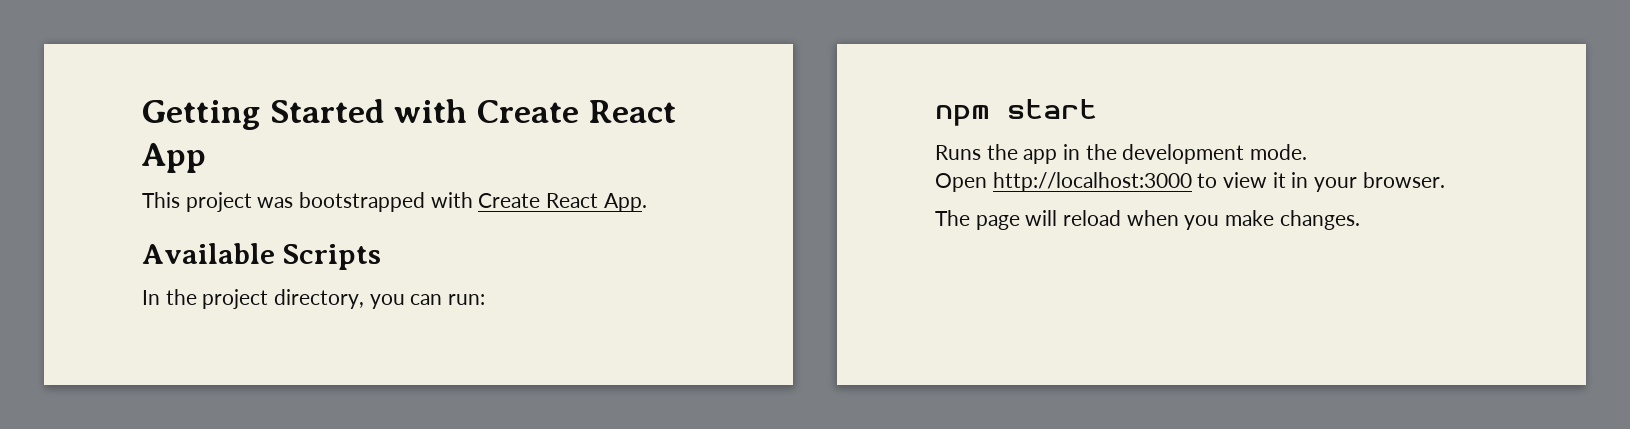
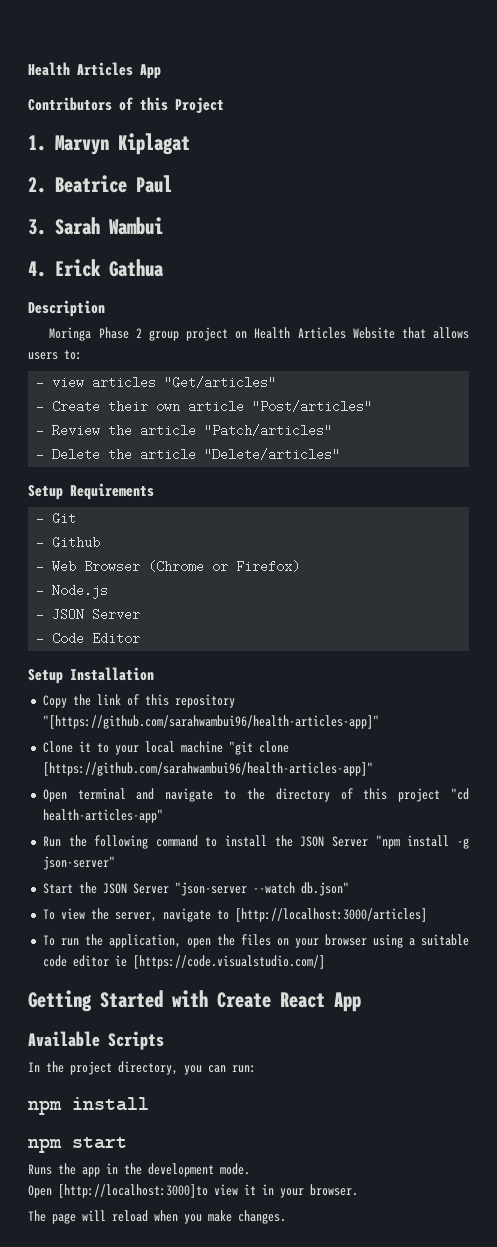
+ Health Articles App
+ Contributors of this Project
+ 1. Marvyn Kiplagat
+ 2. Beatrice Paul
+ 3. Sarah Wambui
+ 4. Erick Gathua
+ Description
+ Moringa Phase 2 group project on Health Articles Website that allows users to:
+ - view articles "Get/articles"
+ - Create their own article "Post/articles"
+ - Review the article "Patch/articles"
+ - Delete the article "Delete/articles"
+ Setup Requirements
+ - Git
+ - Github
+ - Web Browser (Chrome or Firefox)
+ - Node.js
+ - JSON Server
+ - Code Editor
+ Setup Installation
+ Copy the link of this repository "[https://github.com/sarahwambui96/health-articles-app]"
+ Clone it to your local machine "git clone [https://github.com/sarahwambui96/health-articles-app]"
+ Open terminal and navigate to the directory of this project "cd health-articles-app"
+ Run the following command to install the JSON Server "npm install -g json-server"
+ Start the JSON Server "json-server --watch db.json"
+ To view the server, navigate to [http://localhost:3000/articles]
+ To run the application, open the files on your browser using a suitable code editor ie [https://code.visualstudio.com/]
- This project was bootstrapped with Create React App.
+ npm install
- Open http://localhost:3000 to view it in your browser.
+ Open [http://localhost:3000]to view it in your browser.

